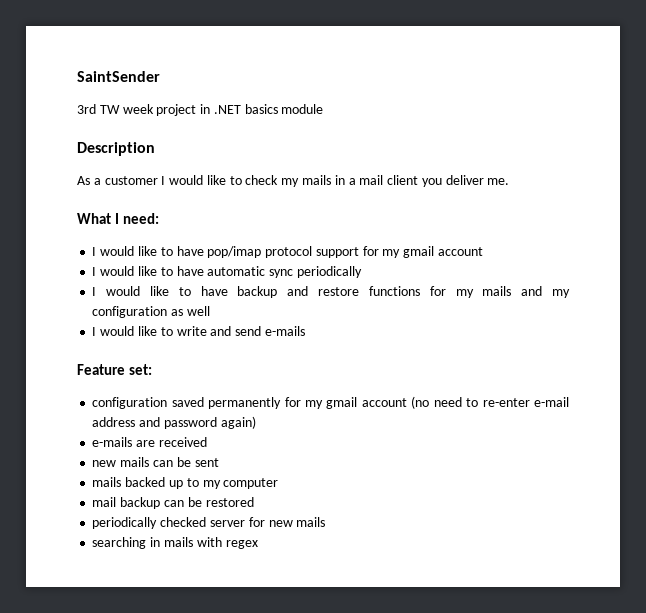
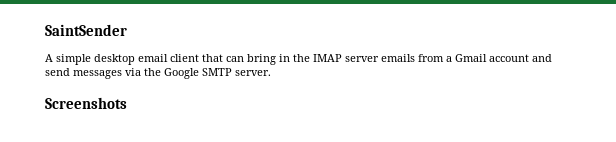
- 3rd TW week project in .NET basics module
- Description
- As a customer I would like to check my mails in a mail client you deliver me.
- What I need:
- I would like to have pop/imap protocol support for my gmail account
- I would like to have automatic sync periodically
- I would like to have backup and restore functions for my mails and my configuration as well
- I would like to write and send e-mails
- Feature set:
- configuration saved permanently for my gmail account (no need to re-enter e-mail address and password again)
- e-mails are received
- new mails can be sent
- mails backed up to my computer
- mail backup can be restored
- periodically checked server for new mails
- searching in mails with regex
+ A simple desktop email client that can bring in the IMAP server emails from a Gmail account and send messages via the Google SMTP server.
+ Screenshots

